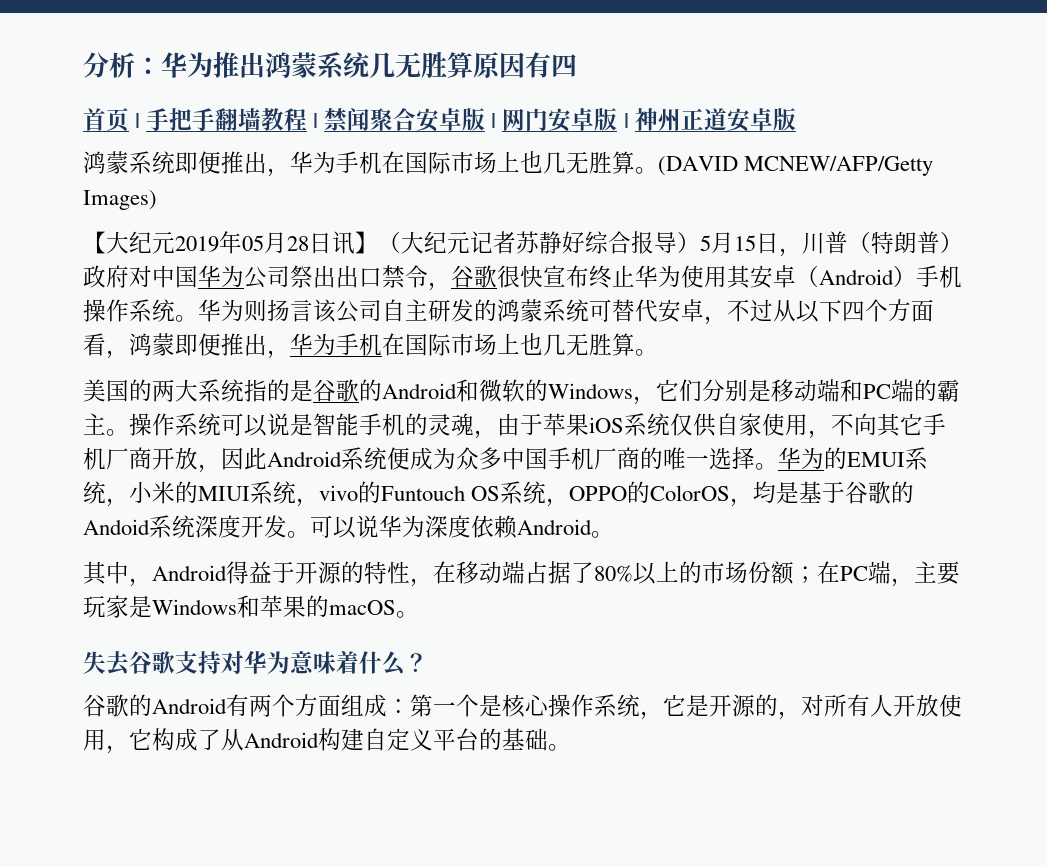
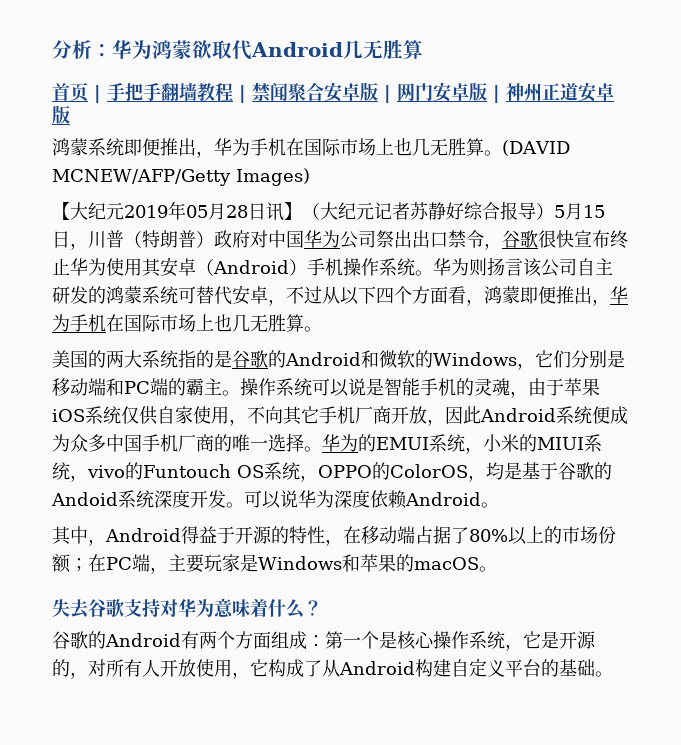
- 分析：华为推出鸿蒙系统几无胜算原因有四
+ 分析：华为鸿蒙欲取代Android几无胜算

